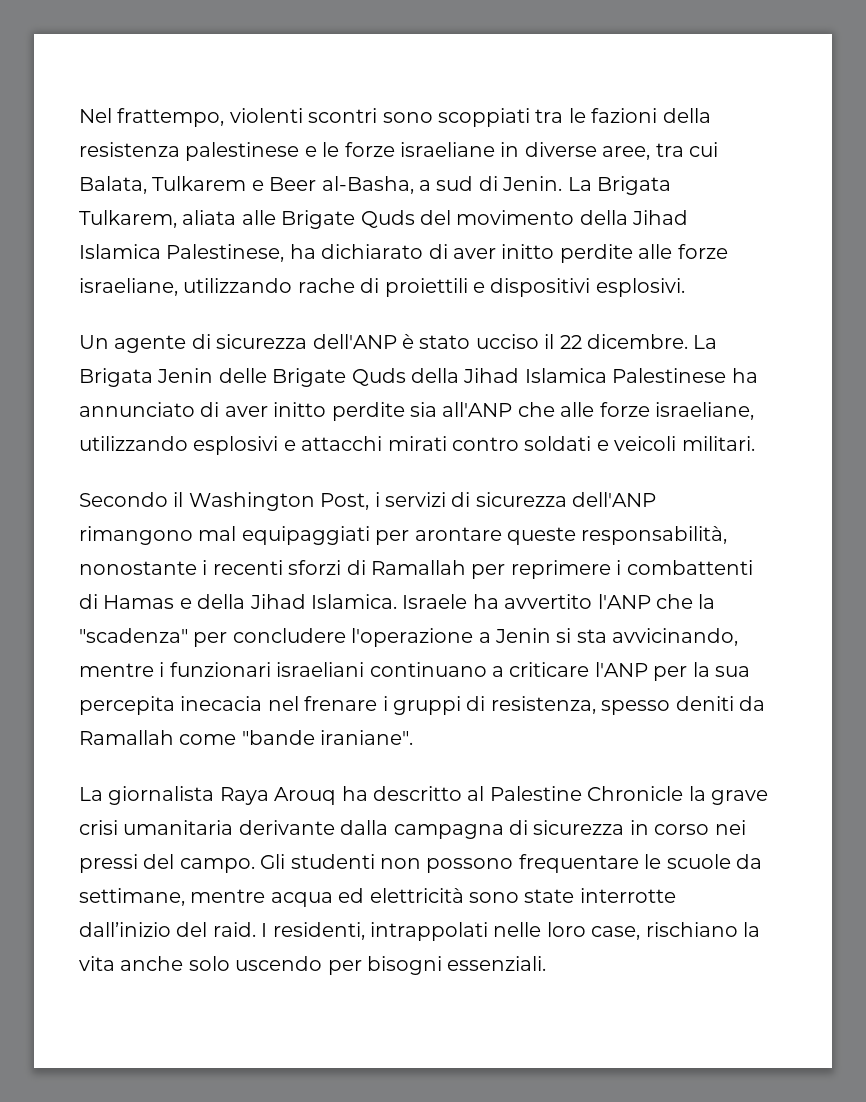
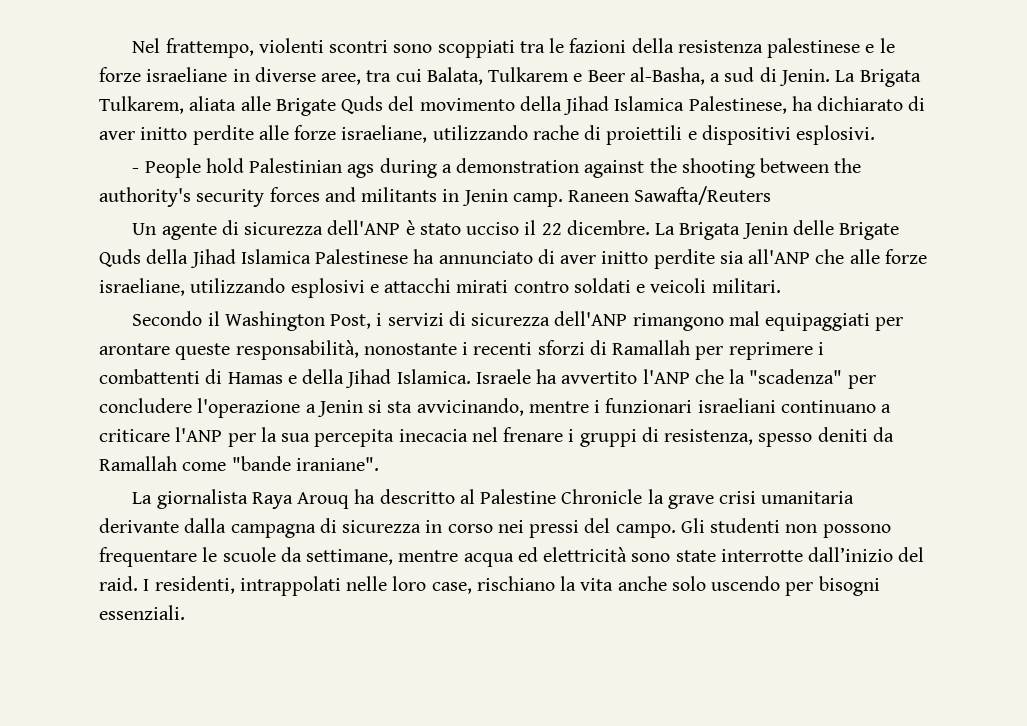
+ - People hold Palestinian ags during a demonstration against the shooting between the authority's security forces and militants in Jenin camp. Raneen Sawafta/Reuters

